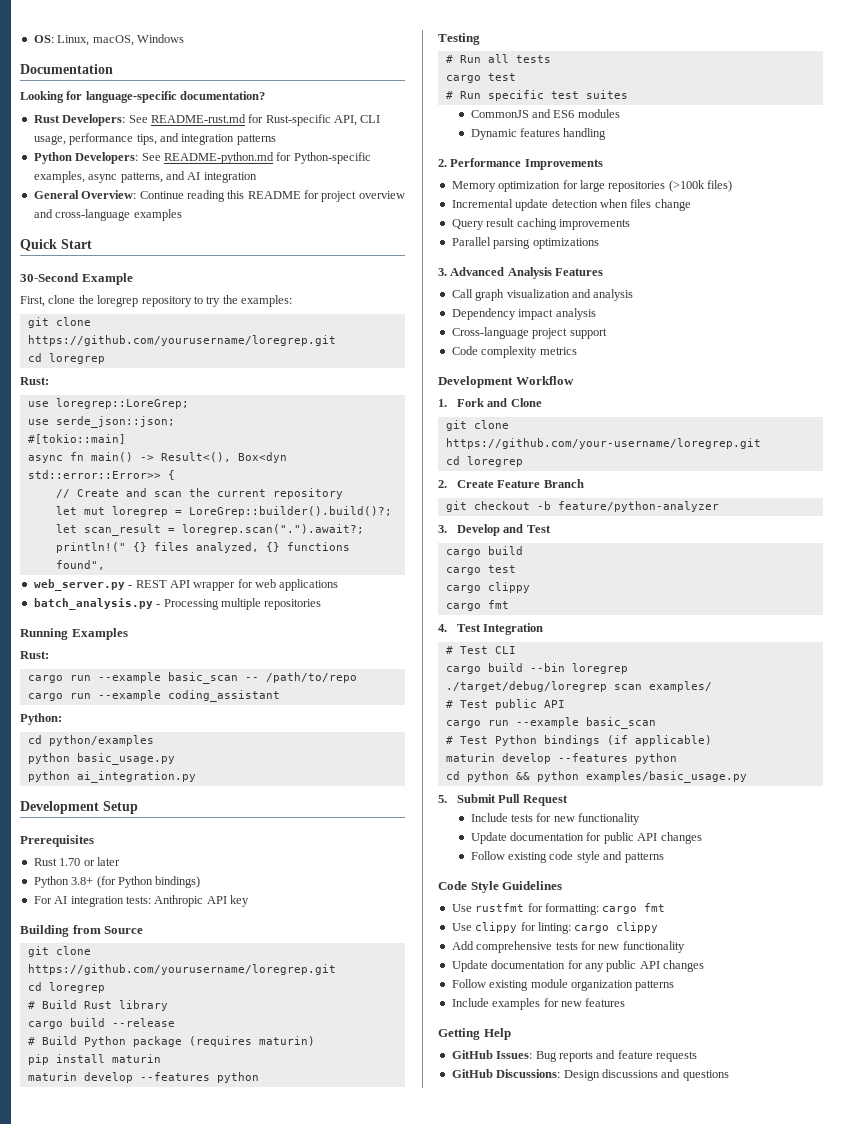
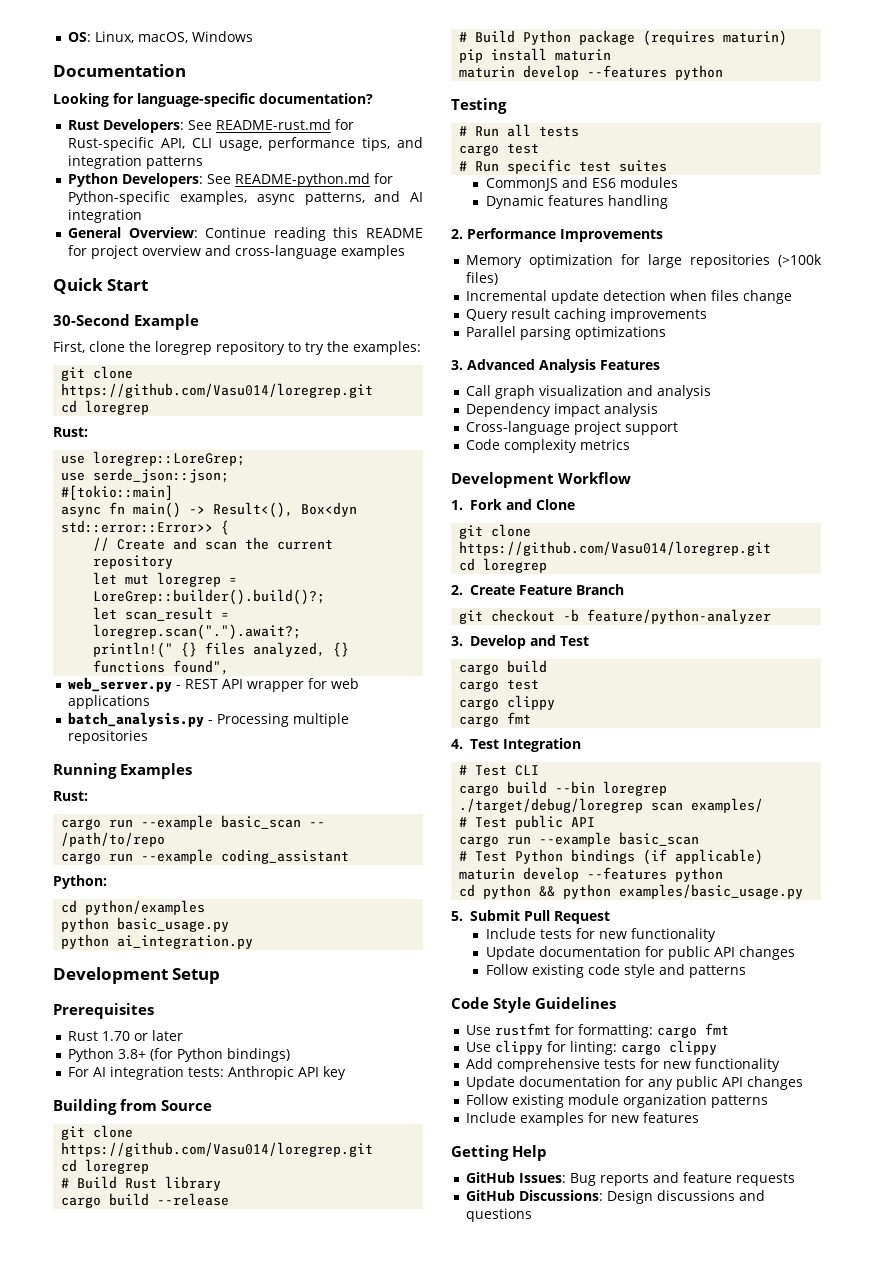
  First, clone the loregrep repository to try the examples:
- git clone https://github.com/yourusername/loregrep.git
+ git clone https://github.com/Vasu014/loregrep.git
  Building from Source
- git clone https://github.com/yourusername/loregrep.git
+ git clone https://github.com/Vasu014/loregrep.git
  1. Fork and Clone
- git clone https://github.com/your-username/loregrep.git
+ git clone https://github.com/Vasu014/loregrep.git

